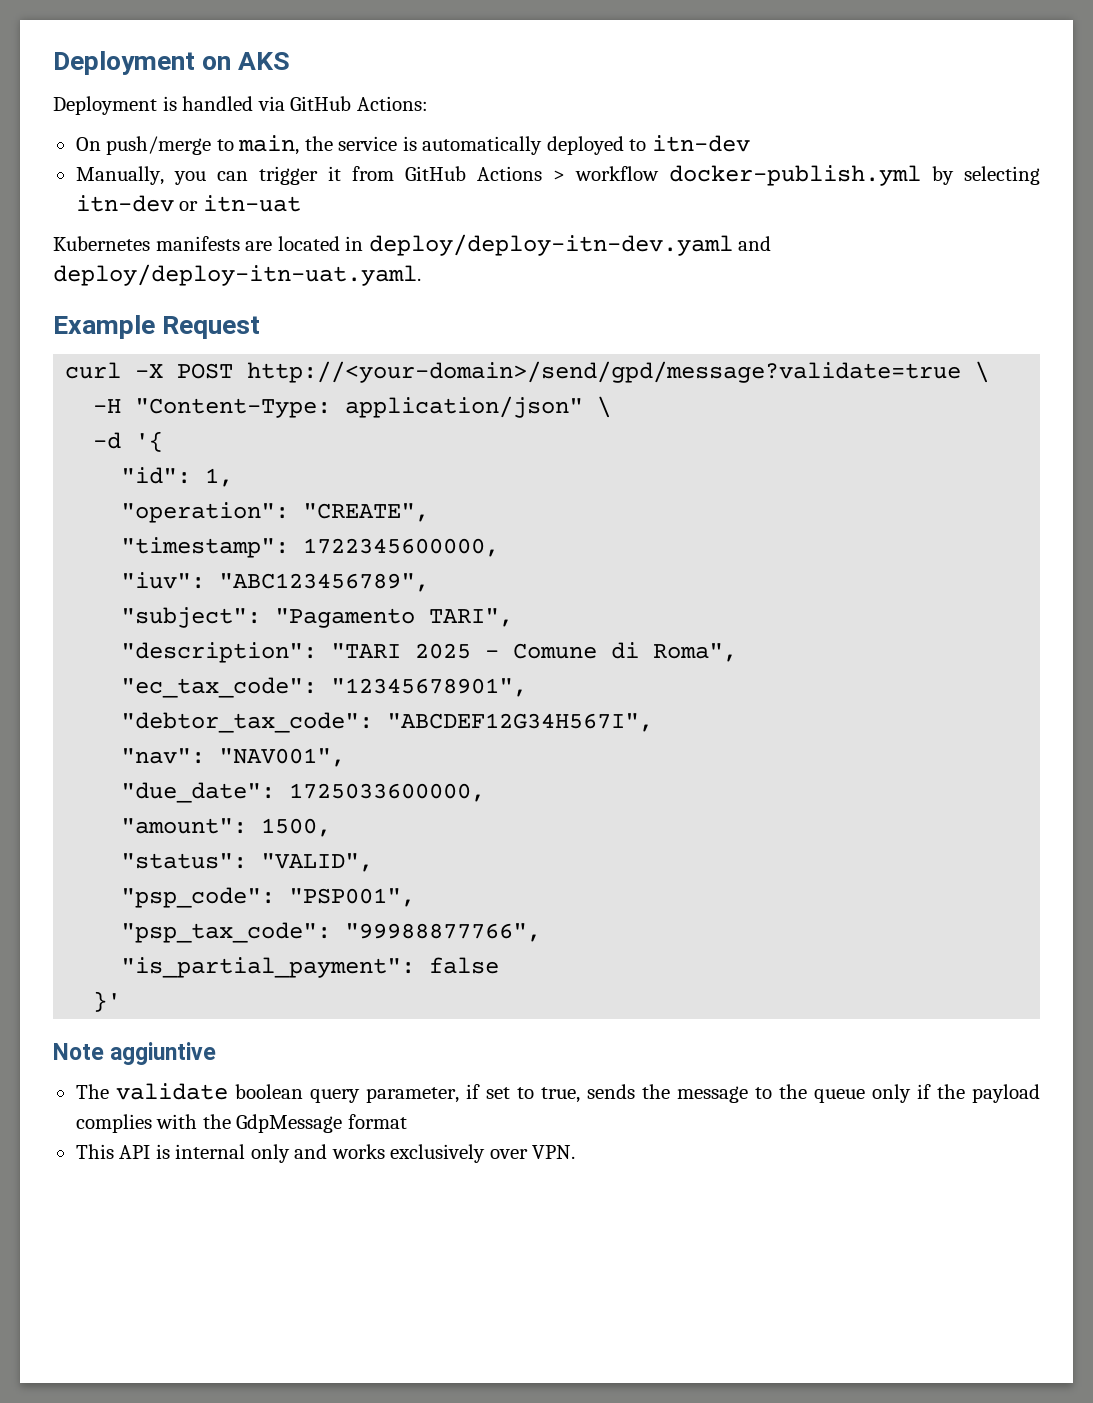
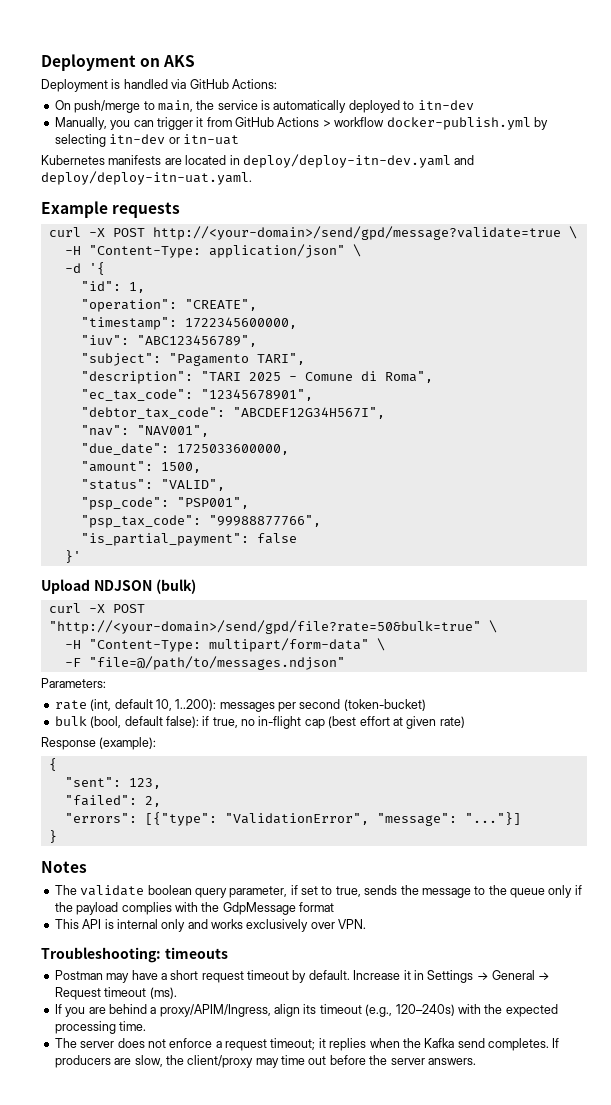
- Example Request
+ Example requests
- Note aggiuntive
+ Upload NDJSON (bulk)
+ curl -X POST "http://<your-domain>/send/gpd/file?rate=50&bulk=true" \
+ -H "Content-Type: multipart/form-data" \
+ -F "file=@/path/to/messages.ndjson"
+ Parameters:
+ rate (int, default 10, 1..200): messages per second (token-bucket)
+ bulk (bool, default false): if true, no in-flight cap (best effort at given rate)
+ Response (example):
+ {
+ "sent": 123,
+ "failed": 2,
+ "errors": [{"type": "ValidationError", "message": "..."}]
+ }
+ Notes
+ Troubleshooting: timeouts
+ Postman may have a short request timeout by default. Increase it in Settings → General → Request timeout (ms).
+ If you are behind a proxy/APIM/Ingress, align its timeout (e.g., 120–240s) with the expected processing time.
+ The server does not enforce a request timeout; it replies when the Kafka send completes. If producers are slow, the client/proxy may time out before the server answers.

